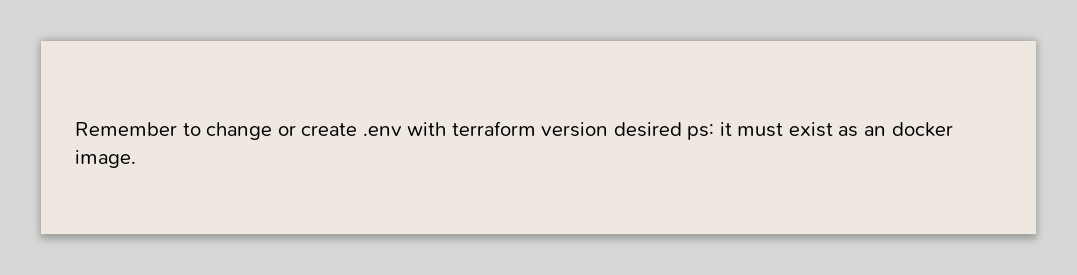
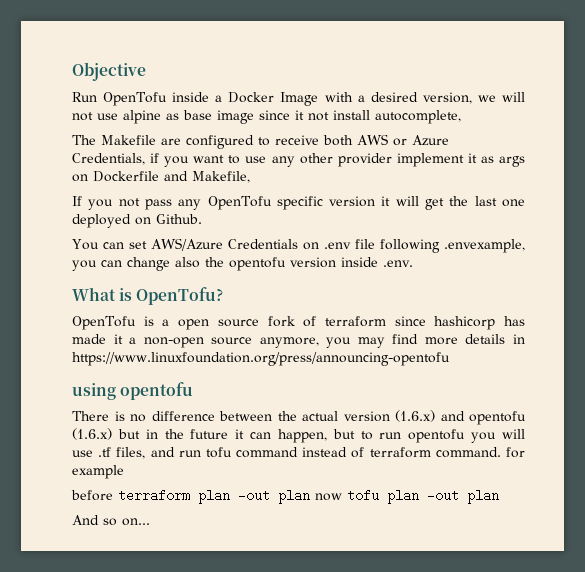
- Remember to change or create .env with terraform version desired ps: it must exist as an docker image.
+ Objective
+ Run OpenTofu inside a Docker Image with a desired version, we will not use alpine as base image since it not install autocomplete,
+ The Makefile are configured to receive both AWS or Azure Credentials, if you want to use any other provider implement it as args on Dockerfile and Makefile,
+ If you not pass any OpenTofu specific version it will get the last one deployed on Github.
+ You can set AWS/Azure Credentials on .env file following .envexample, you can change also the opentofu version inside .env.
+ What is OpenTofu?
+ OpenTofu is a open source fork of terraform since hashicorp has made it a non-open source anymore, you may find more details in https://www.linuxfoundation.org/press/announcing-opentofu
+ using opentofu
+ There is no difference between the actual version (1.6.x) and opentofu (1.6.x) but in the future it can happen, but to run opentofu you will use .tf files, and run tofu command instead of terraform command. for example
+ before terraform plan -out plan now tofu plan -out plan
+ And so on...

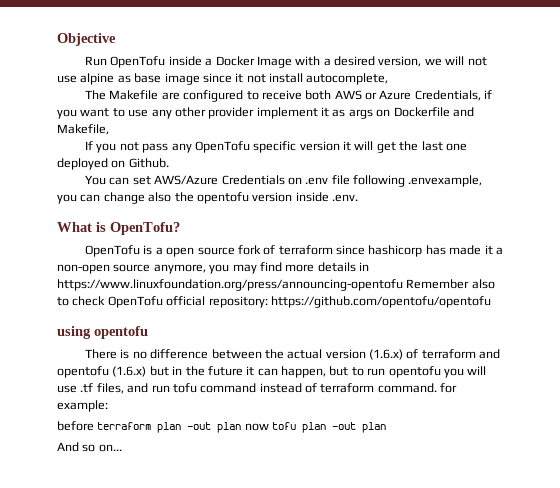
- OpenTofu is a open source fork of terraform since hashicorp has made it a non-open source anymore, you may find more details in https://www.linuxfoundation.org/press/announcing-opentofu
+ OpenTofu is a open source fork of terraform since hashicorp has made it a non-open source anymore, you may find more details in https://www.linuxfoundation.org/press/announcing-opentofu Remember also to check OpenTofu official repository: https://github.com/opentofu/opentofu
- There is no difference between the actual version (1.6.x) and opentofu (1.6.x) but in the future it can happen, but to run opentofu you will use .tf files, and run tofu command instead of terraform command. for example
+ There is no difference between the actual version (1.6.x) of terraform and opentofu (1.6.x) but in the future it can happen, but to run opentofu you will use .tf files, and run tofu command instead of terraform command. for example:

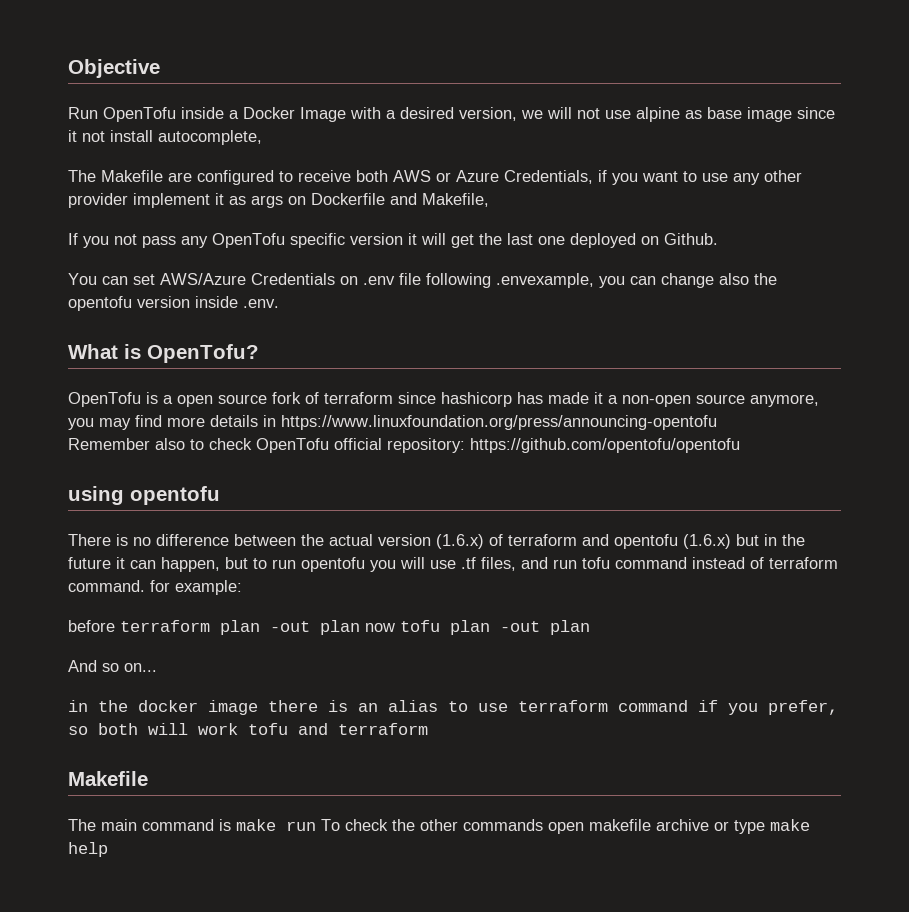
- OpenTofu is a open source fork of terraform since hashicorp has made it a non-open source anymore, you may find more details in https://www.linuxfoundation.org/press/announcing-opentofu Remember also to check OpenTofu official repository: https://github.com/opentofu/opentofu
+ OpenTofu is a open source fork of terraform since hashicorp has made it a non-open source anymore, you may find more details in https://www.linuxfoundation.org/press/announcing-opentofu
+ Remember also to check OpenTofu official repository: https://github.com/opentofu/opentofu
+ in the docker image there is an alias to use terraform command if you prefer, so both will work tofu and terraform
+ Makefile
+ The main command is make run To check the other commands open makefile archive or type make help

